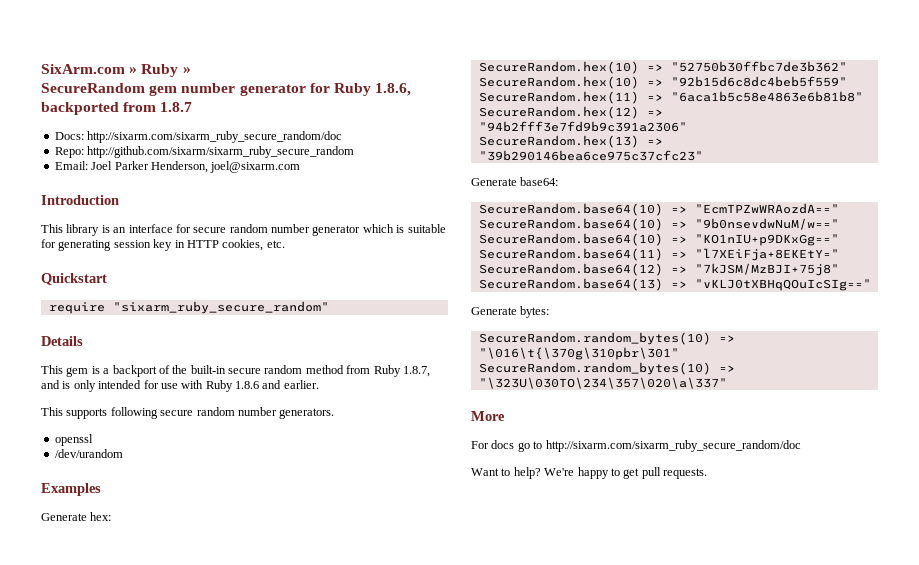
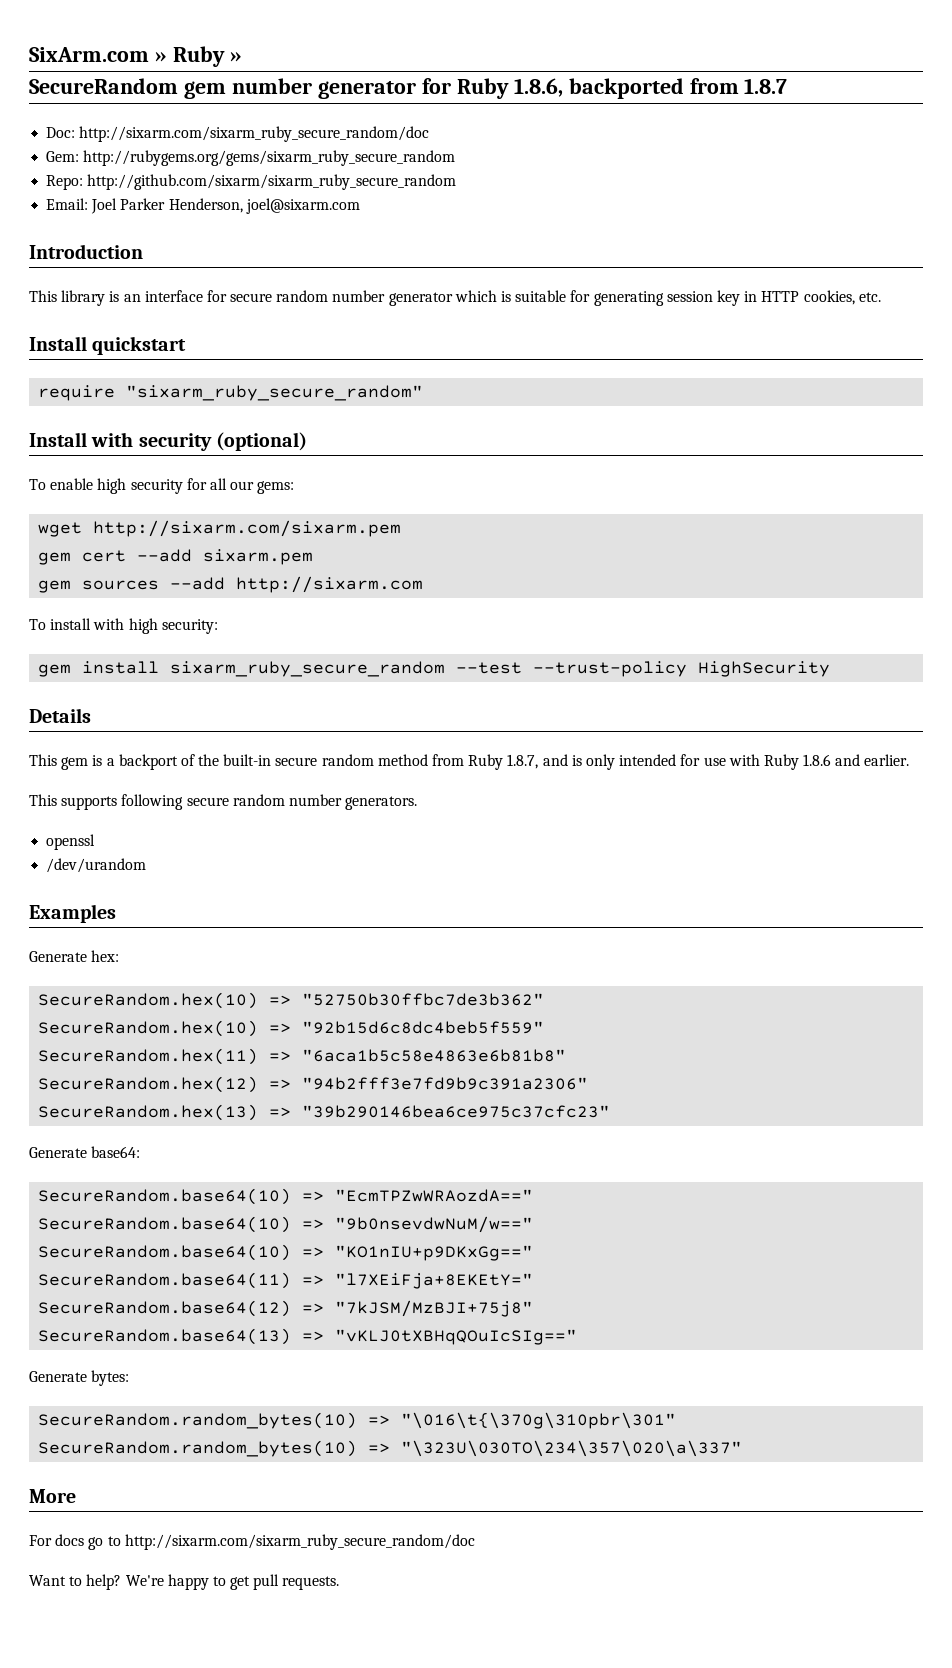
- Docs: http://sixarm.com/sixarm_ruby_secure_random/doc
+ Doc: http://sixarm.com/sixarm_ruby_secure_random/doc
+ Gem: http://rubygems.org/gems/sixarm_ruby_secure_random
- Quickstart
+ Install quickstart
+ Install with security (optional)
+ To enable high security for all our gems:
+ wget http://sixarm.com/sixarm.pem
+ gem cert --add sixarm.pem
+ gem sources --add http://sixarm.com
+ To install with high security:
+ gem install sixarm_ruby_secure_random --test --trust-policy HighSecurity

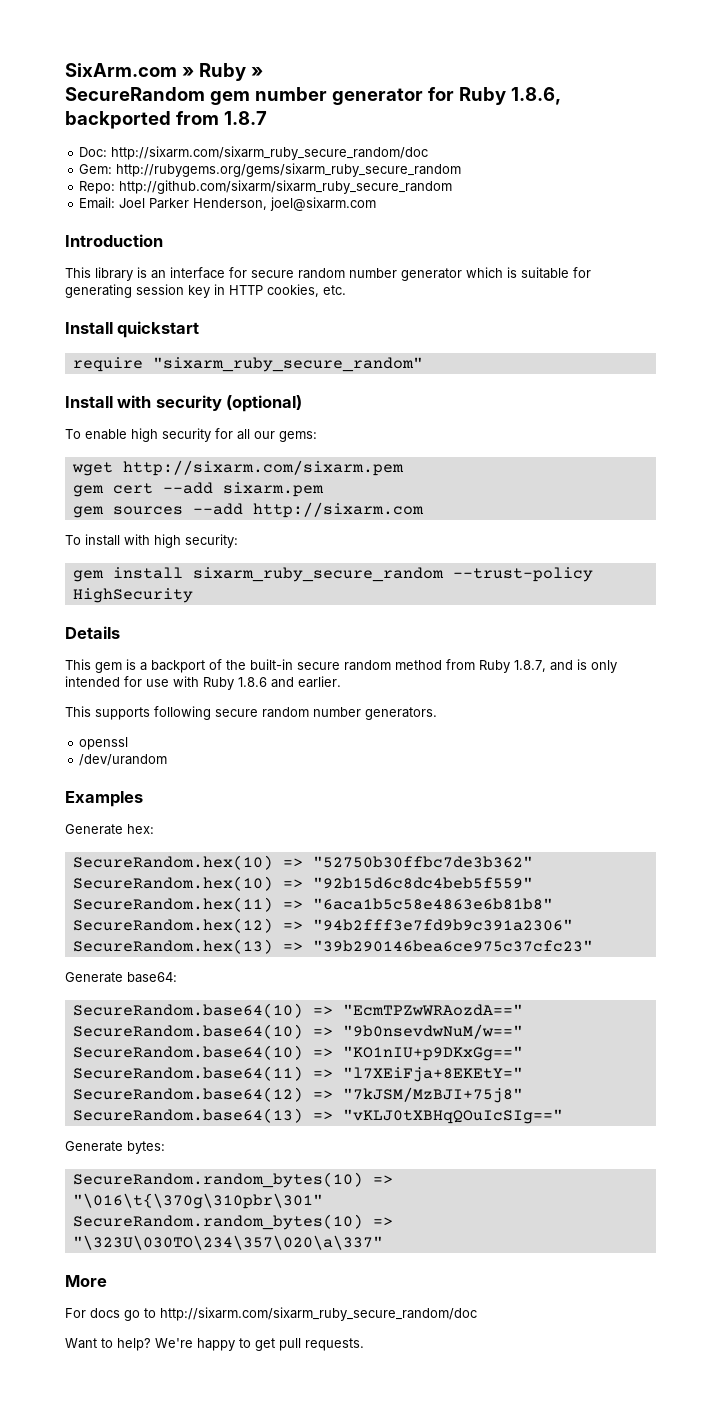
- gem install sixarm_ruby_secure_random --test --trust-policy HighSecurity
+ gem install sixarm_ruby_secure_random --trust-policy HighSecurity

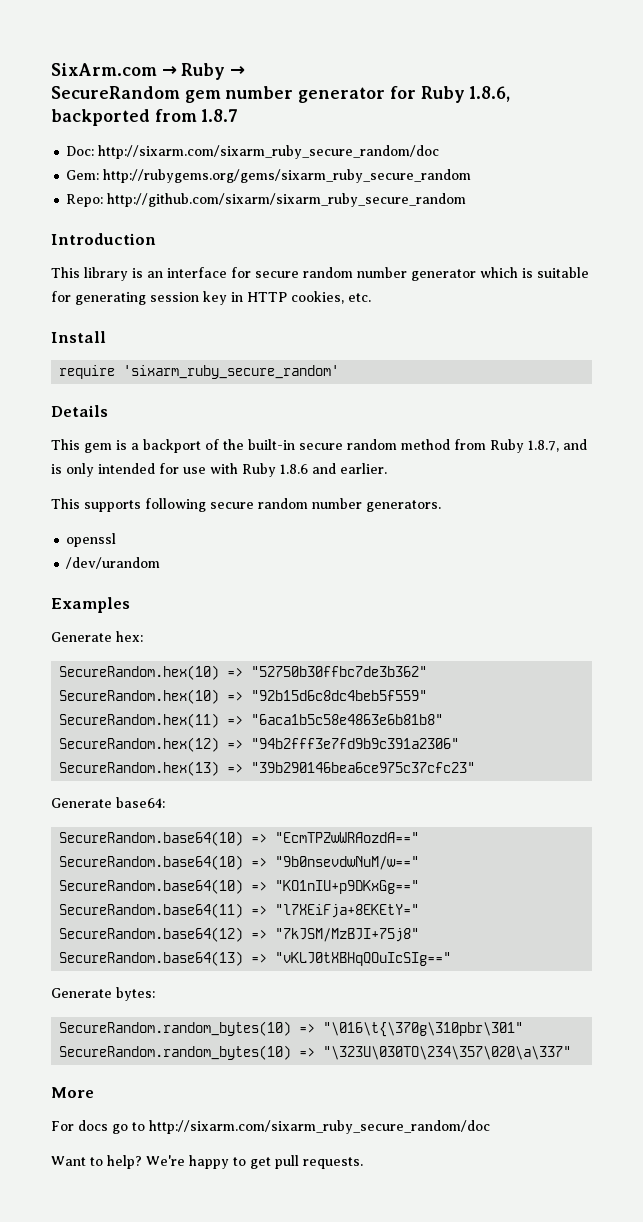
- SixArm.com » Ruby »
+ SixArm.com → Ruby →
- Email: Joel Parker Henderson, joel@sixarm.com
- Install quickstart
+ Install
- require "sixarm_ruby_secure_random"
- Install with security (optional)
- To enable high security for all our gems:
- wget http://sixarm.com/sixarm.pem
- gem cert --add sixarm.pem
- gem sources --add http://sixarm.com
- To install with high security:
- gem install sixarm_ruby_secure_random --trust-policy HighSecurity
+ require 'sixarm_ruby_secure_random'

